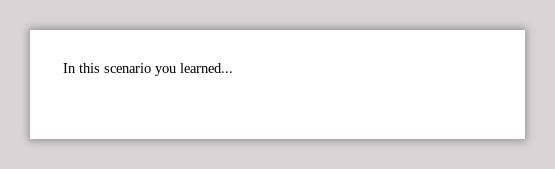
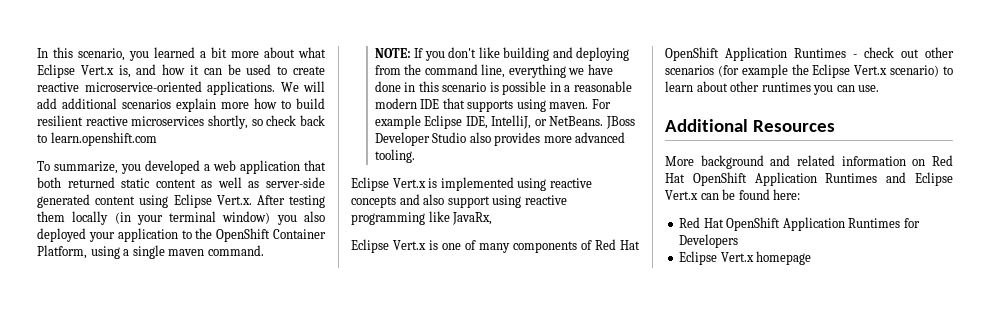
- In this scenario you learned...
+ In this scenario, you learned a bit more about what Eclipse Vert.x is, and how it can be used to create reactive microservice-oriented applications. We will add additional scenarios explain more how to build resilient reactive microservices shortly, so check back to learn.openshift.com
+ To summarize, you developed a web application that both returned static content as well as server-side generated content using Eclipse Vert.x. After testing them locally (in your terminal window) you also deployed your application to the OpenShift Container Platform, using a single maven command.
+ NOTE: If you don't like building and deploying from the command line, everything we have done in this scenario is possible in a reasonable modern IDE that supports using maven. For example Eclipse IDE, IntelliJ, or NetBeans. JBoss Developer Studio also provides more advanced tooling.
+ Eclipse Vert.x is implemented using reactive concepts and also support using reactive programming like JavaRx,
+ Eclipse Vert.x is one of many components of Red Hat OpenShift Application Runtimes - check out other scenarios (for example the Eclipse Vert.x scenario) to learn about other runtimes you can use.
+ Additional Resources
+ More background and related information on Red Hat OpenShift Application Runtimes and Eclipse Vert.x can be found here:
+ Red Hat OpenShift Application Runtimes for Developers
+ Eclipse Vert.x homepage

